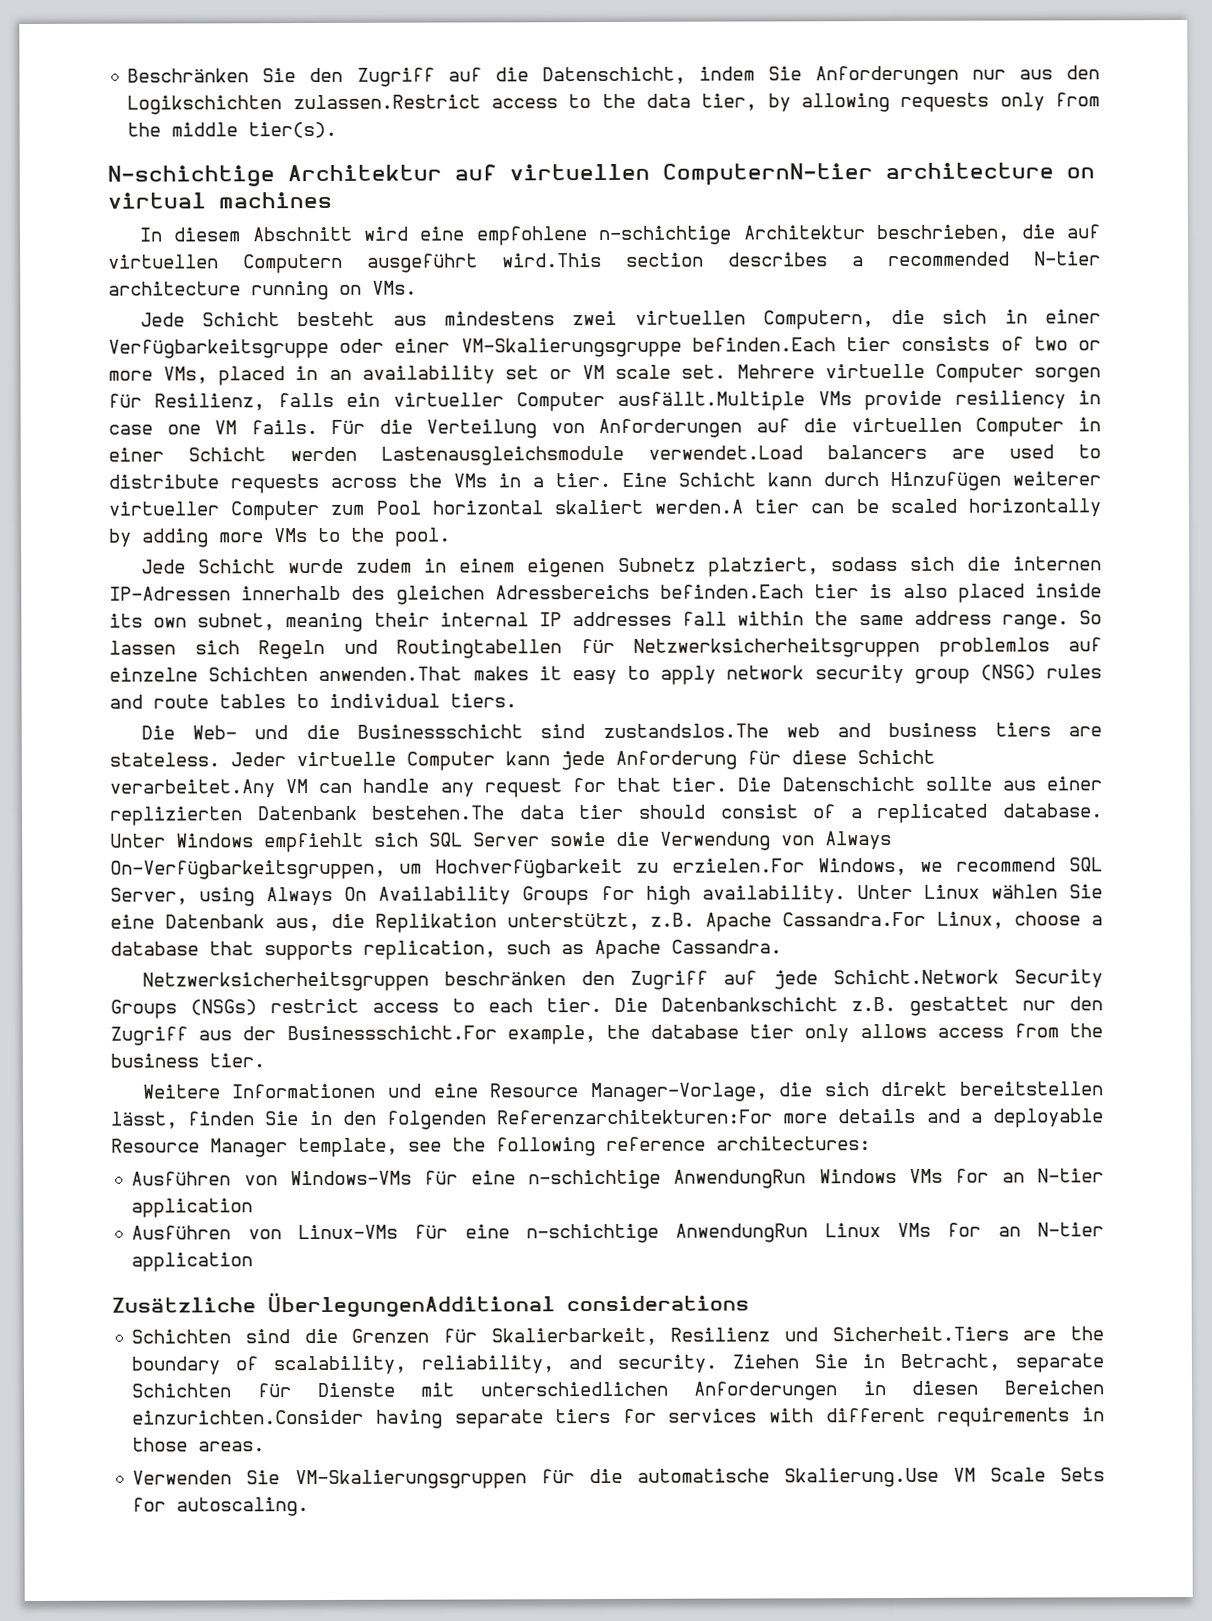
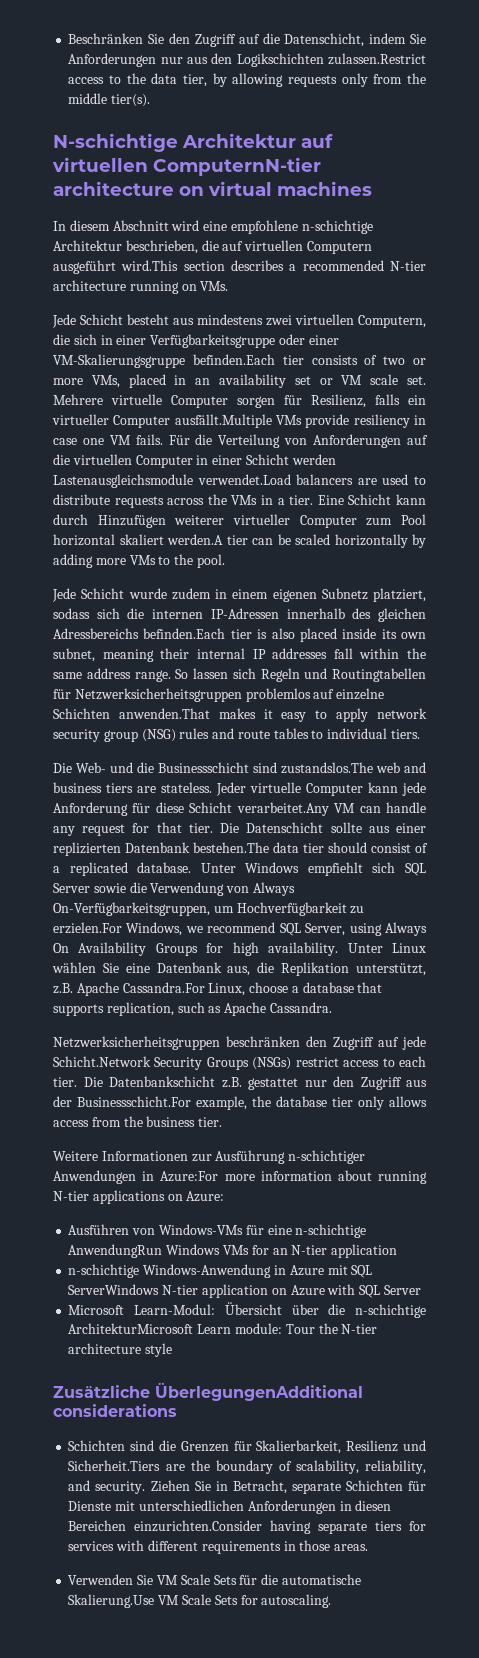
- Weitere Informationen und eine Resource Manager-Vorlage, die sich direkt bereitstellen lässt, finden Sie in den folgenden Referenzarchitekturen:For more details and a deployable Resource Manager template, see the following reference architectures:
+ Weitere Informationen zur Ausführung n-schichtiger Anwendungen in Azure:For more information about running N-tier applications on Azure:
- Ausführen von Linux-VMs für eine n-schichtige AnwendungRun Linux VMs for an N-tier application
+ n-schichtige Windows-Anwendung in Azure mit SQL ServerWindows N-tier application on Azure with SQL Server
+ Microsoft Learn-Modul: Übersicht über die n-schichtige ArchitekturMicrosoft Learn module: Tour the N-tier architecture style
- Verwenden Sie VM-Skalierungsgruppen für die automatische Skalierung.Use VM Scale Sets for autoscaling.
+ Verwenden Sie VM Scale Sets für die automatische Skalierung.Use VM Scale Sets for autoscaling.

